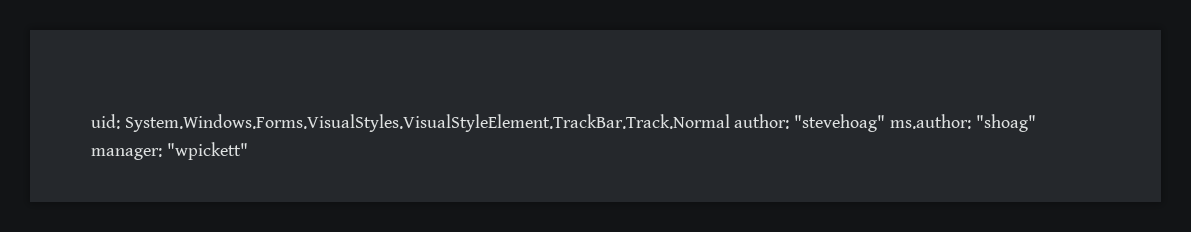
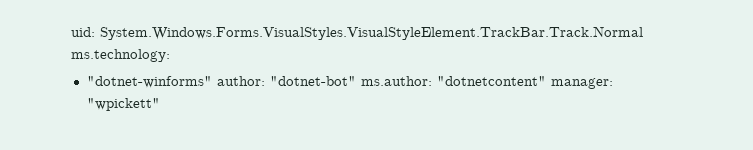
- uid: System.Windows.Forms.VisualStyles.VisualStyleElement.TrackBar.Track.Normal author: "stevehoag" ms.author: "shoag" manager: "wpickett"
+ uid: System.Windows.Forms.VisualStyles.VisualStyleElement.TrackBar.Track.Normal ms.technology:
+ "dotnet-winforms" author: "dotnet-bot" ms.author: "dotnetcontent" manager: "wpickett"

